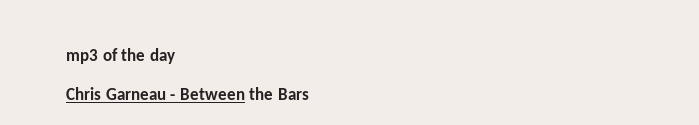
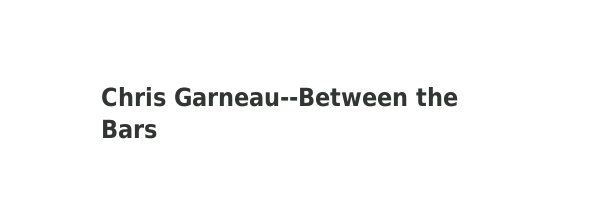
- mp3 of the day
- Chris Garneau - Between the Bars
+ Chris Garneau--Between the Bars

